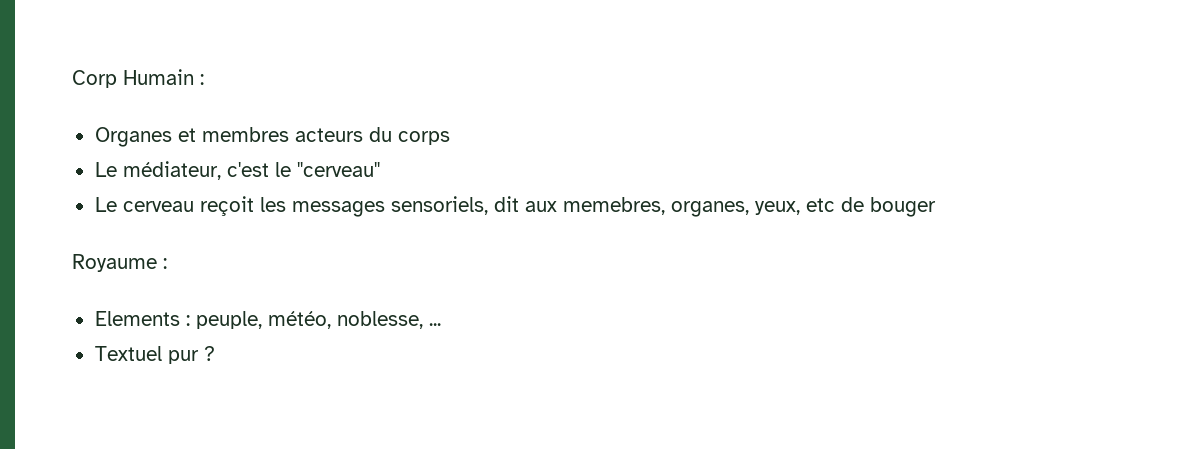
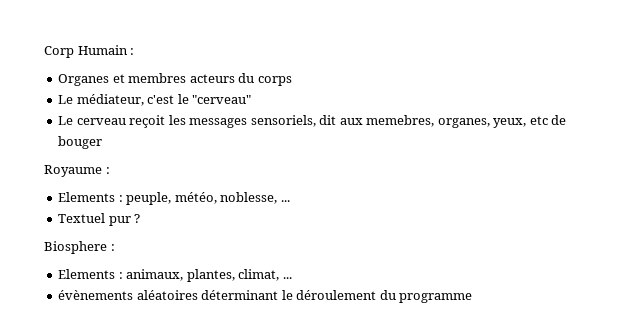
+ Biosphere :
+ Elements : animaux, plantes, climat, ...
+ évènements aléatoires déterminant le déroulement du programme

